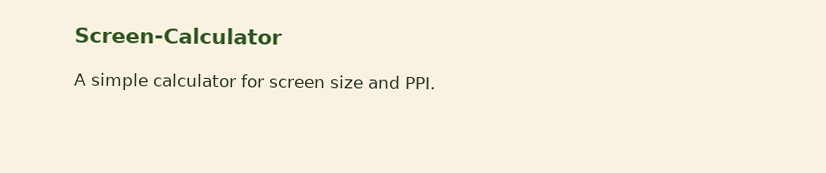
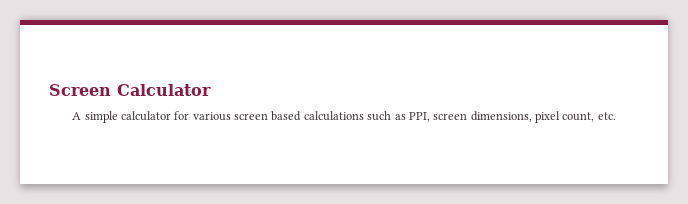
- Screen-Calculator
+ Screen Calculator
- A simple calculator for screen size and PPI.
+ A simple calculator for various screen based calculations such as PPI, screen dimensions, pixel count, etc.

